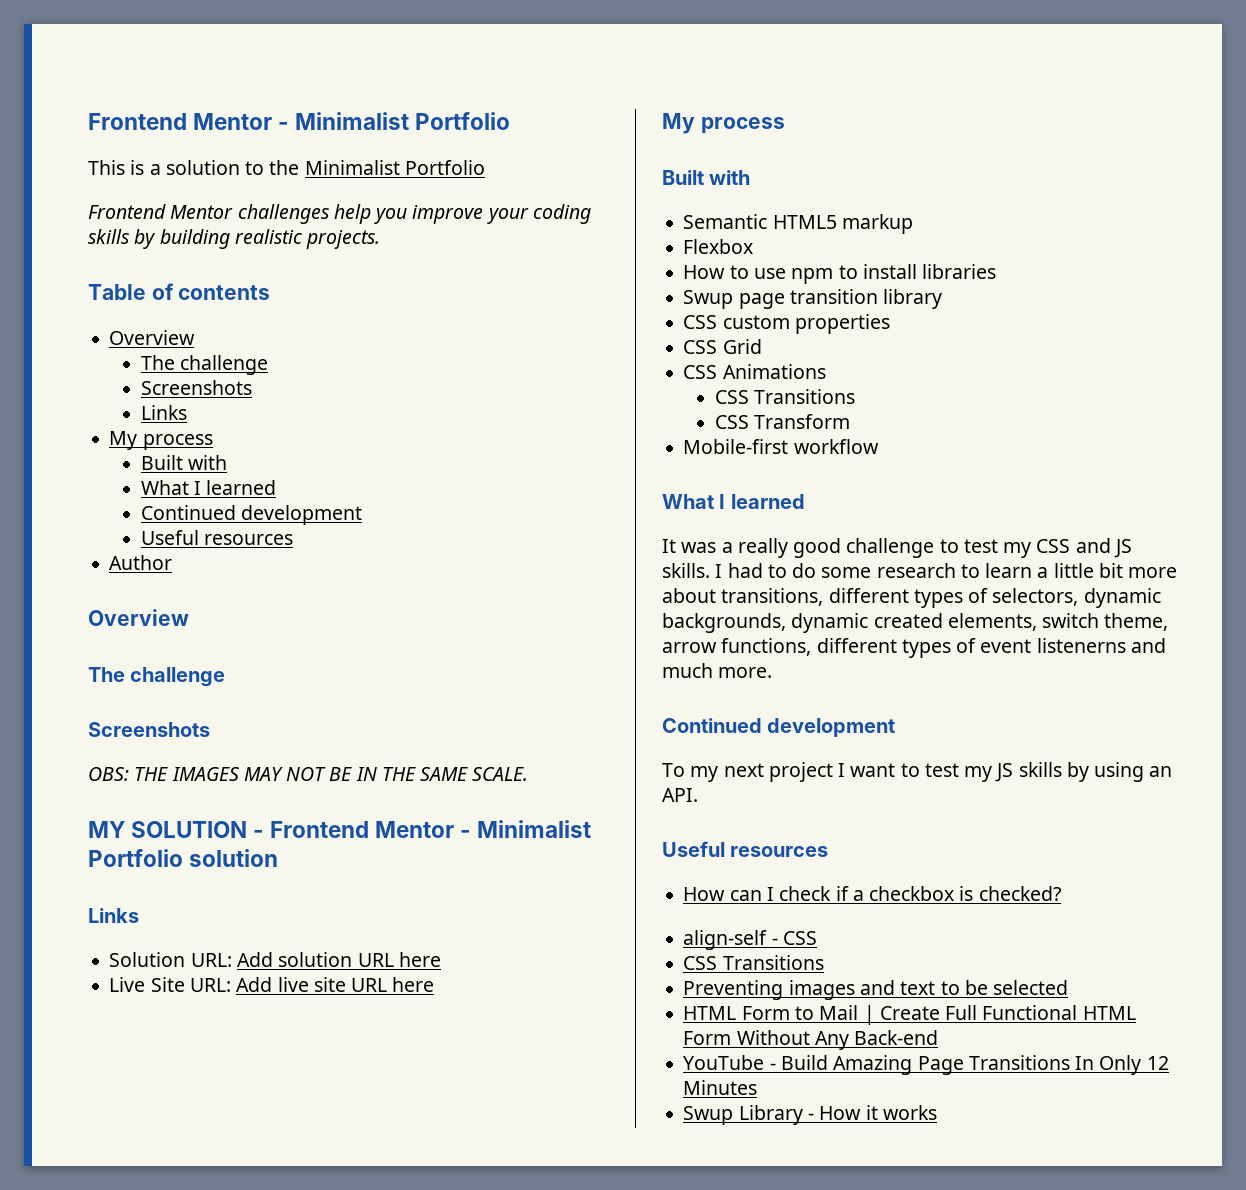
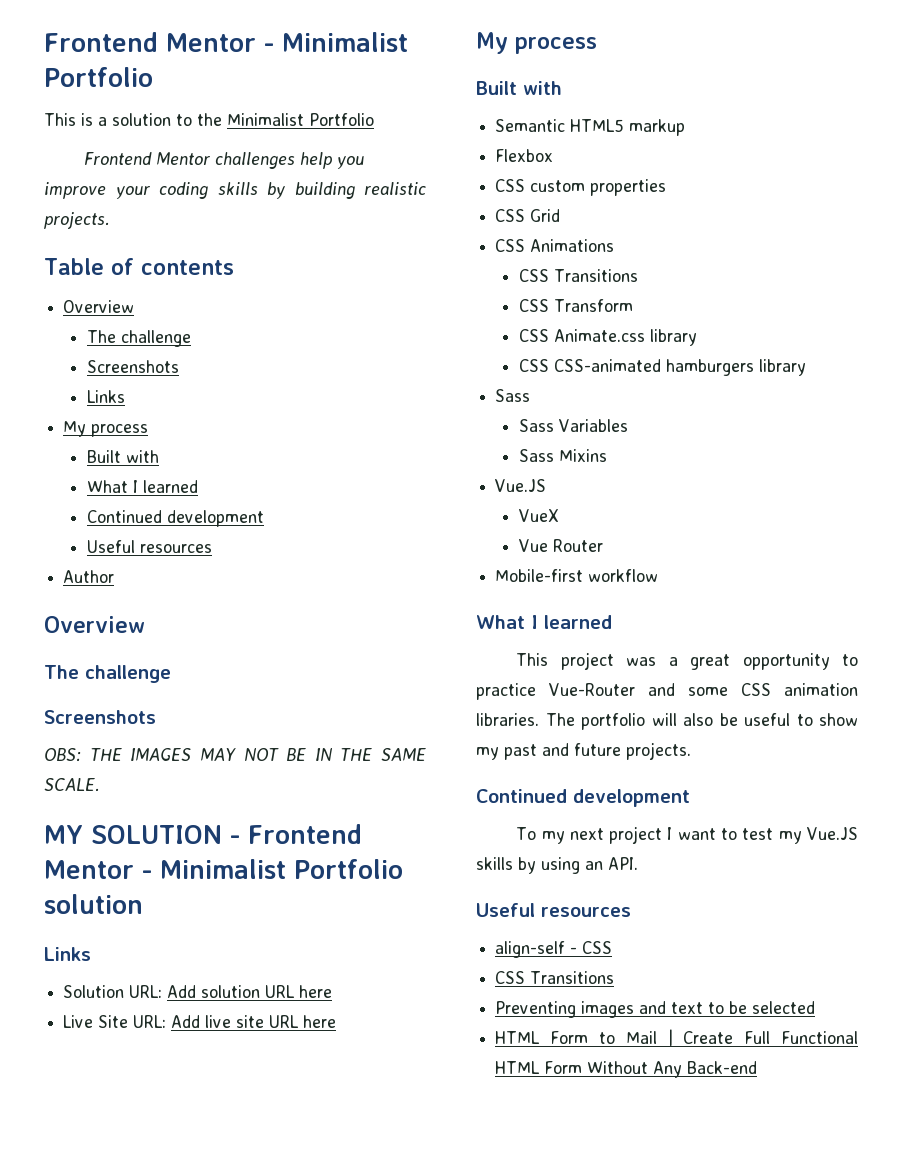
- How to use npm to install libraries
- Swup page transition library
+ CSS Animate.css library
+ CSS CSS-animated hamburgers library
+ Sass
+ Sass Variables
+ Sass Mixins
+ Vue.JS
+ VueX
+ Vue Router
- It was a really good challenge to test my CSS and JS skills. I had to do some research to learn a little bit more about transitions, different types of selectors, dynamic backgrounds, dynamic created elements, switch theme, arrow functions, different types of event listenerns and much more.
+ This project was a great opportunity to practice Vue-Router and some CSS animation libraries. The portfolio will also be useful to show my past and future projects.
- To my next project I want to test my JS skills by using an API.
+ To my next project I want to test my Vue.JS skills by using an API.
- How can I check if a checkbox is checked?
- YouTube - Build Amazing Page Transitions In Only 12 Minutes
- Swup Library - How it works

